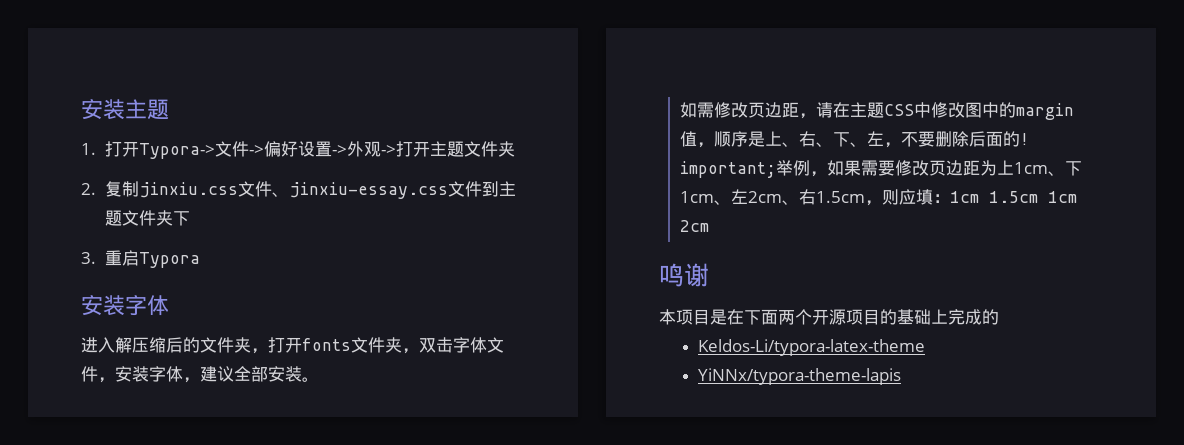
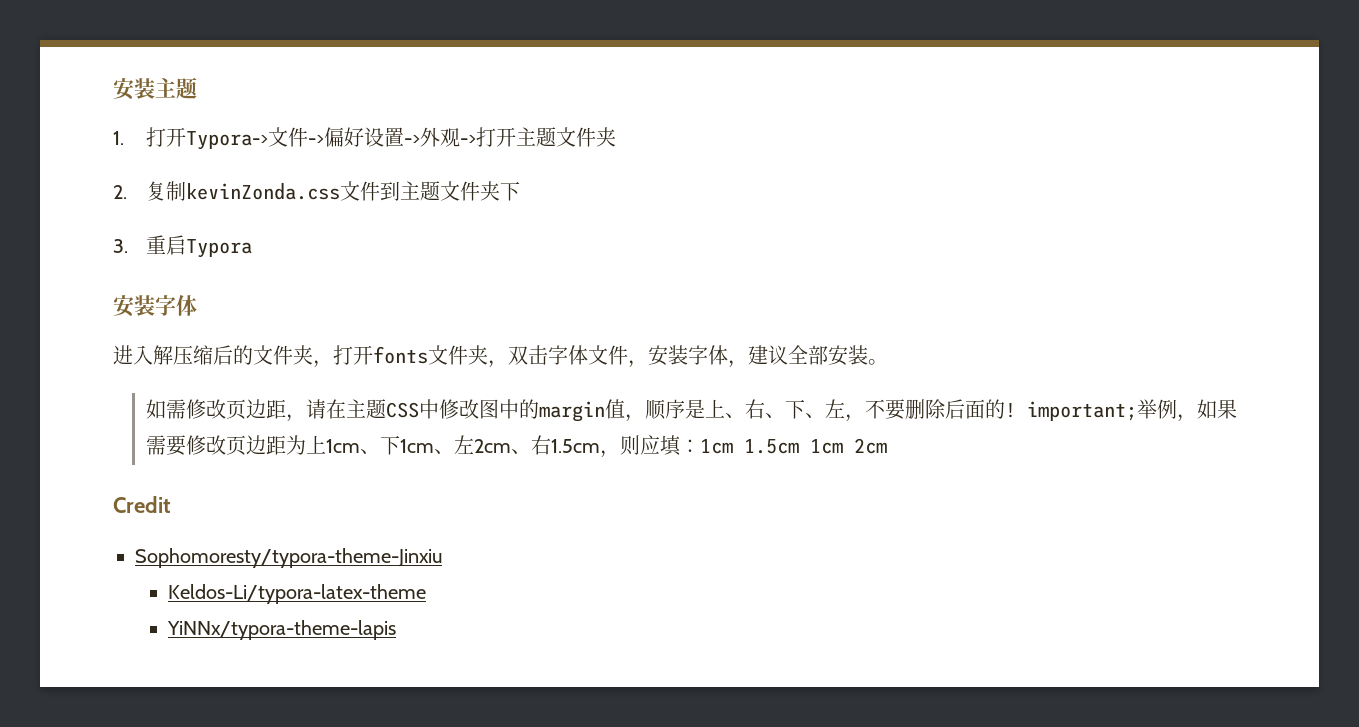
- 2.复制jinxiu.css文件、jinxiu-essay.css文件到主题文件夹下
+ 2.复制kevinZonda.css文件到主题文件夹下
- 鸣谢
- 本项目是在下面两个开源项目的基础上完成的
+ Credit
+ Sophomoresty/typora-theme-Jinxiu

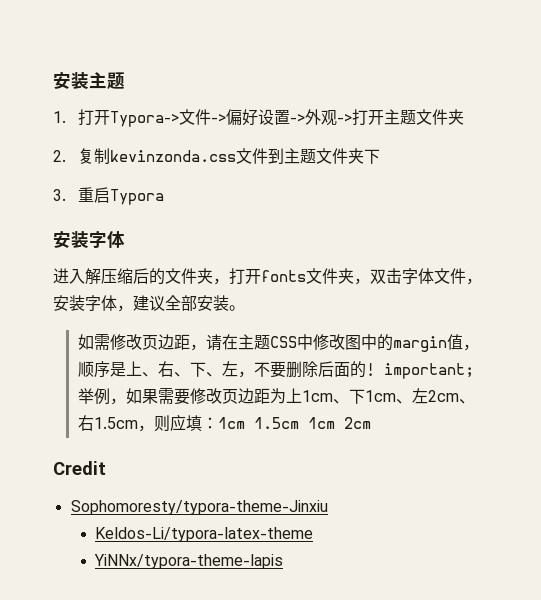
- 2.复制kevinZonda.css文件到主题文件夹下
+ 2.复制kevinzonda.css文件到主题文件夹下

